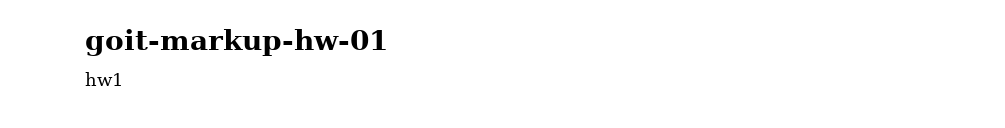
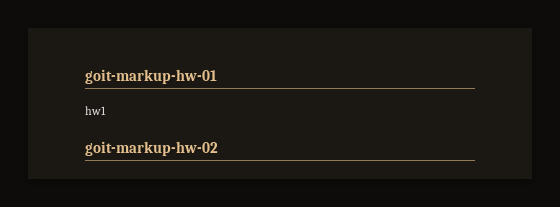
+ goit-markup-hw-02

